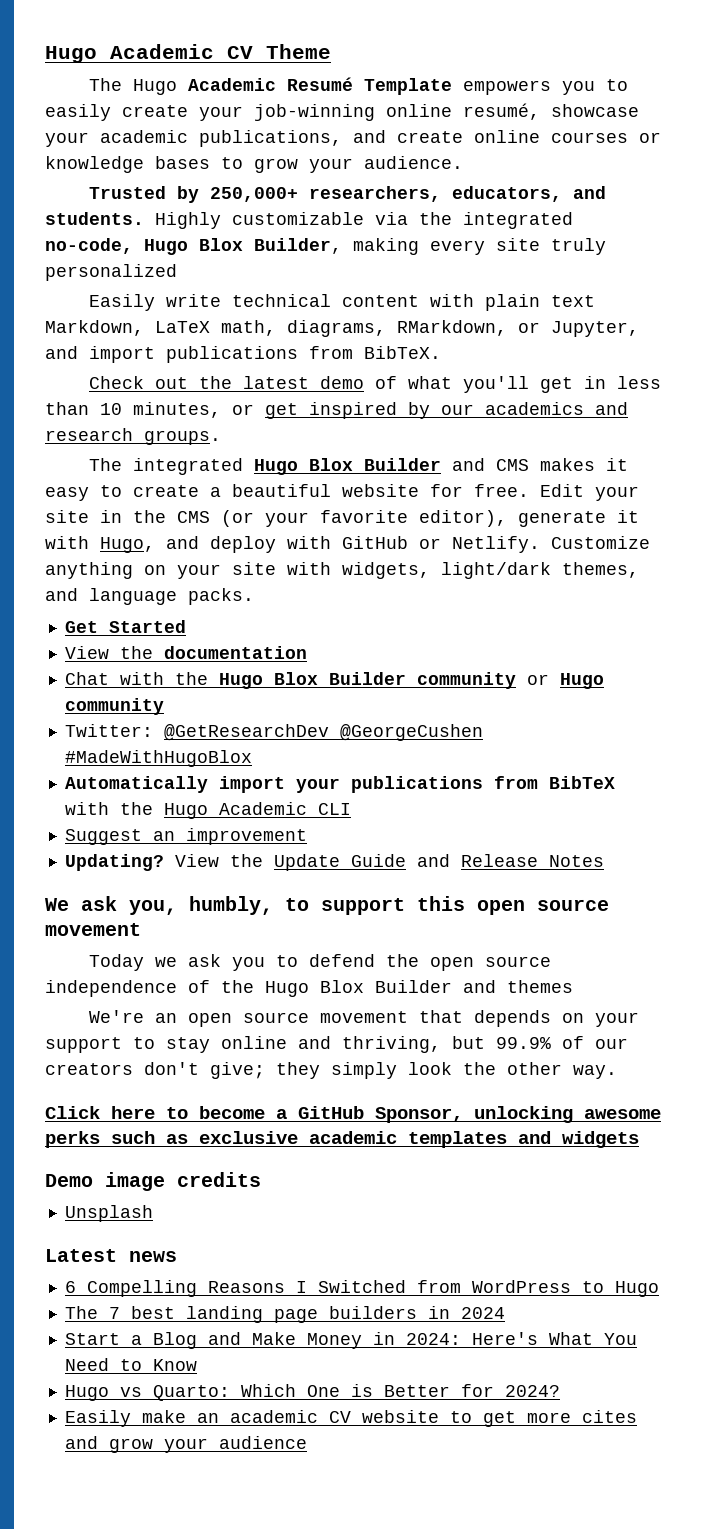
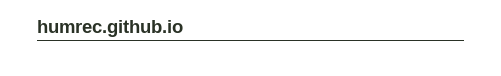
- Hugo Academic CV Theme
- The Hugo Academic Resumé Template empowers you to easily create your job-winning online resumé, showcase your academic publications, and create online courses or knowledge bases to grow your audience.
- Trusted by 250,000+ researchers, educators, and students. Highly customizable via the integrated no-code, Hugo Blox Builder, making every site truly personalized
- Easily write technical content with plain text Markdown, LaTeX math, diagrams, RMarkdown, or Jupyter, and import publications from BibTeX.
- Check out the latest demo of what you'll get in less than 10 minutes, or get inspired by our academics and research groups.
- The integrated Hugo Blox Builder and CMS makes it easy to create a beautiful website for free. Edit your site in the CMS (or your favorite editor), generate it with Hugo, and deploy with GitHub or Netlify. Customize anything on your site with widgets, light/dark themes, and language packs.
- Get Started
- View the documentation
- Chat with the Hugo Blox Builder community or Hugo community
- Twitter: @GetResearchDev @GeorgeCushen #MadeWithHugoBlox
- Automatically import your publications from BibTeX with the Hugo Academic CLI
- Suggest an improvement
- Updating? View the Update Guide and Release Notes
- We ask you, humbly, to support this open source movement
- Today we ask you to defend the open source independence of the Hugo Blox Builder and themes
- We're an open source movement that depends on your support to stay online and thriving, but 99.9% of our creators don't give; they simply look the other way.
- Click here to become a GitHub Sponsor, unlocking awesome perks such as exclusive academic templates and widgets
- Demo image credits
- Unsplash
- Latest news
- 6 Compelling Reasons I Switched from WordPress to Hugo
- The 7 best landing page builders in 2024
- Start a Blog and Make Money in 2024: Here's What You Need to Know
- Hugo vs Quarto: Which One is Better for 2024?
- Easily make an academic CV website to get more cites and grow your audience
+ humrec.github.io

